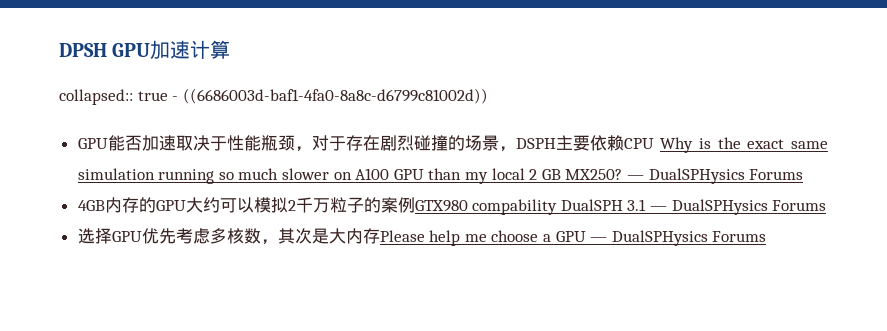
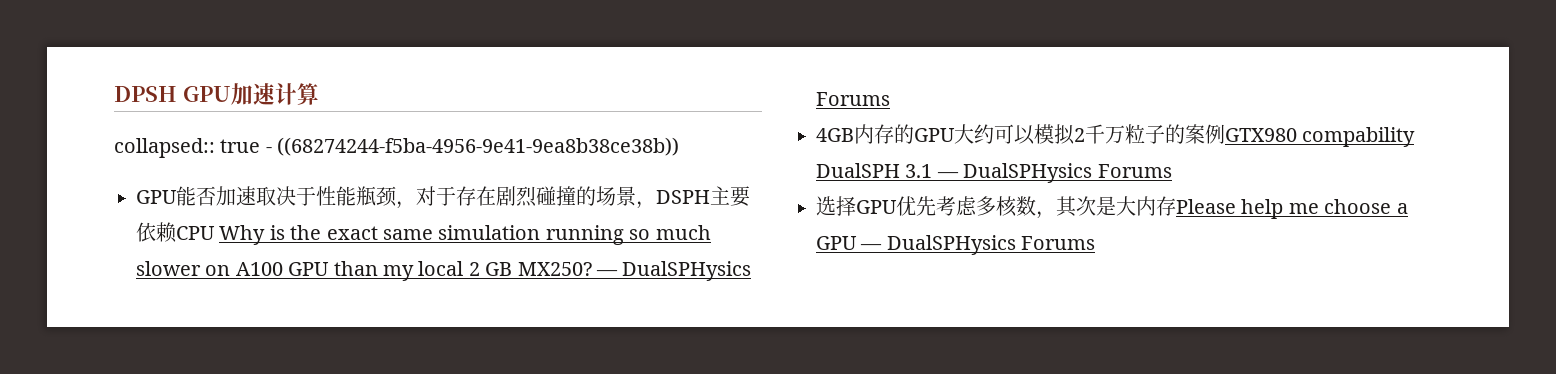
- collapsed:: true - ((6686003d-baf1-4fa0-8a8c-d6799c81002d))
+ collapsed:: true - ((68274244-f5ba-4956-9e41-9ea8b38ce38b))

